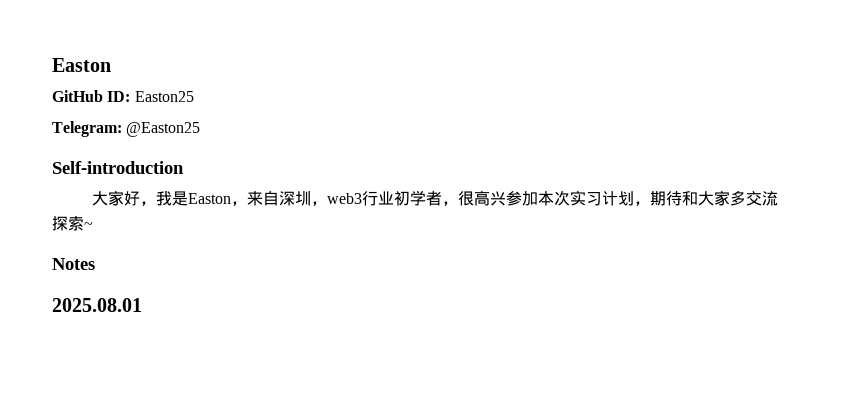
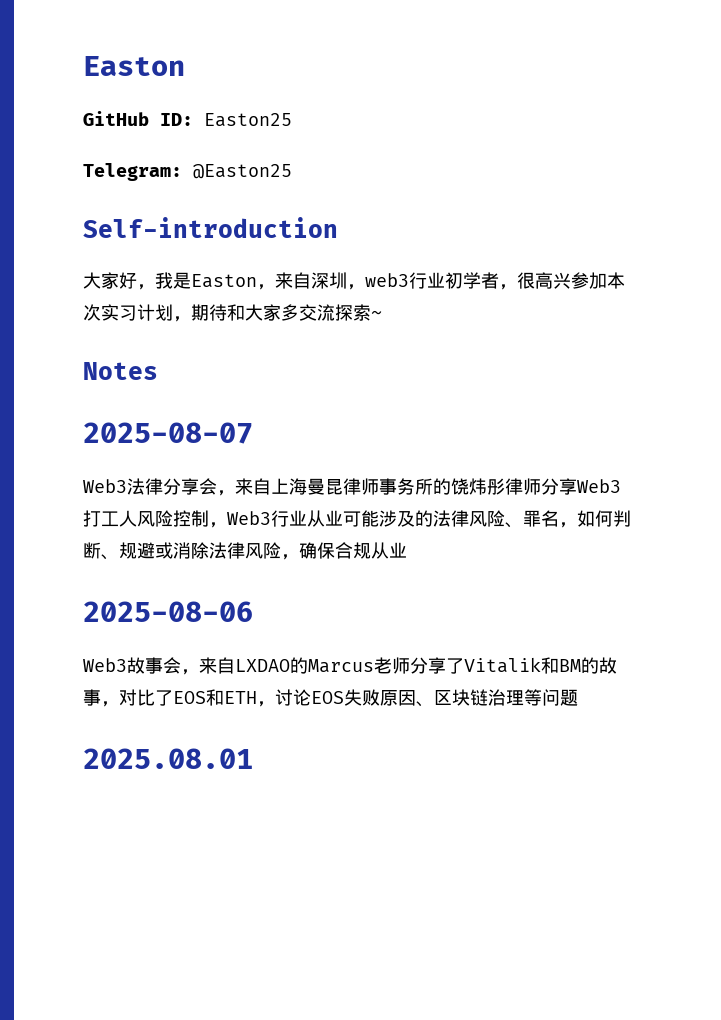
+ 2025-08-07
+ Web3法律分享会，来自上海曼昆律师事务所的饶炜彤律师分享Web3打工人风险控制，Web3行业从业可能涉及的法律风险、罪名，如何判断、规避或消除法律风险，确保合规从业
+ 2025-08-06
+ Web3故事会，来自LXDAO的Marcus老师分享了Vitalik和BM的故事，对比了EOS和ETH，讨论EOS失败原因、区块链治理等问题

